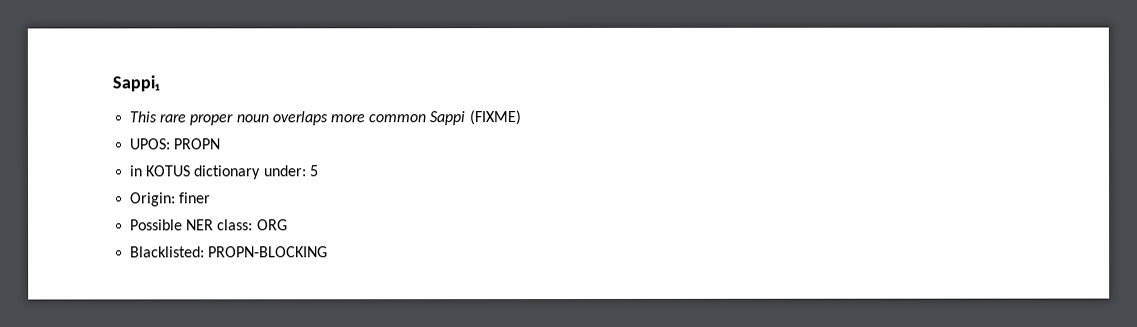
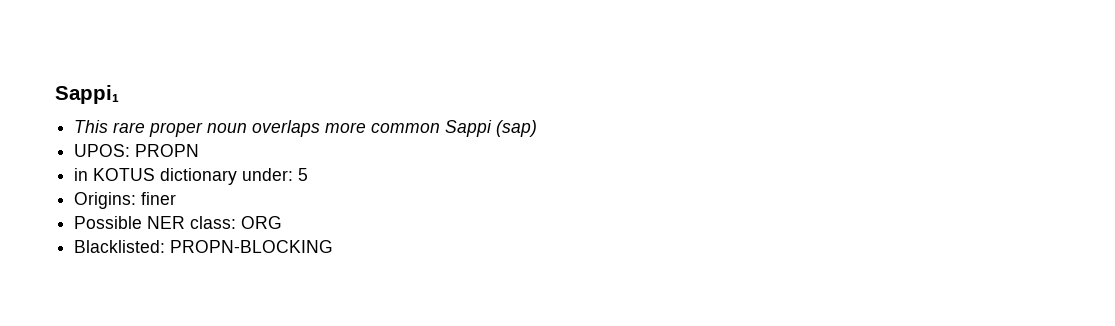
- This rare proper noun overlaps more common Sappi (FIXME)
+ This rare proper noun overlaps more common Sappi (sap)
- Origin: finer
+ Origins: finer

